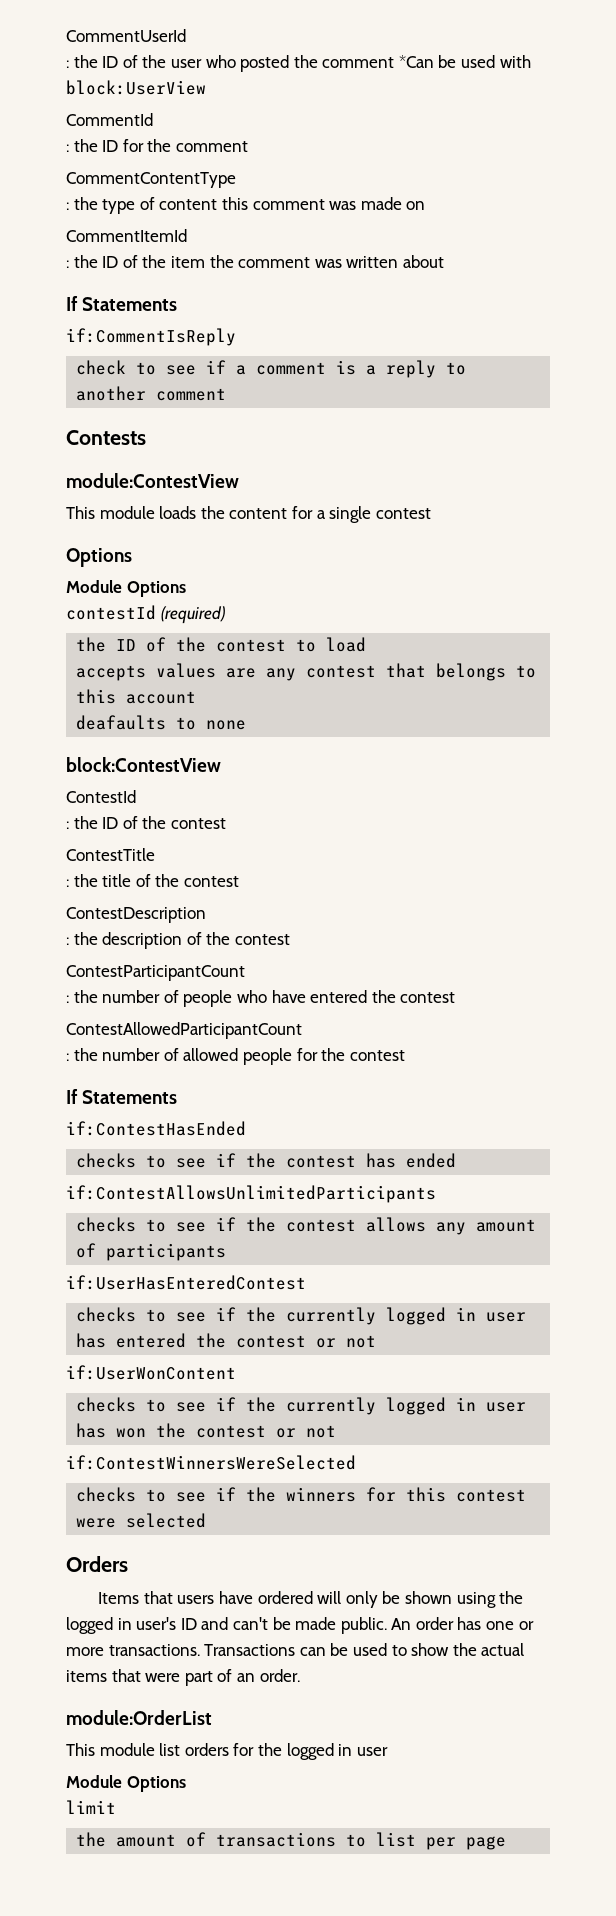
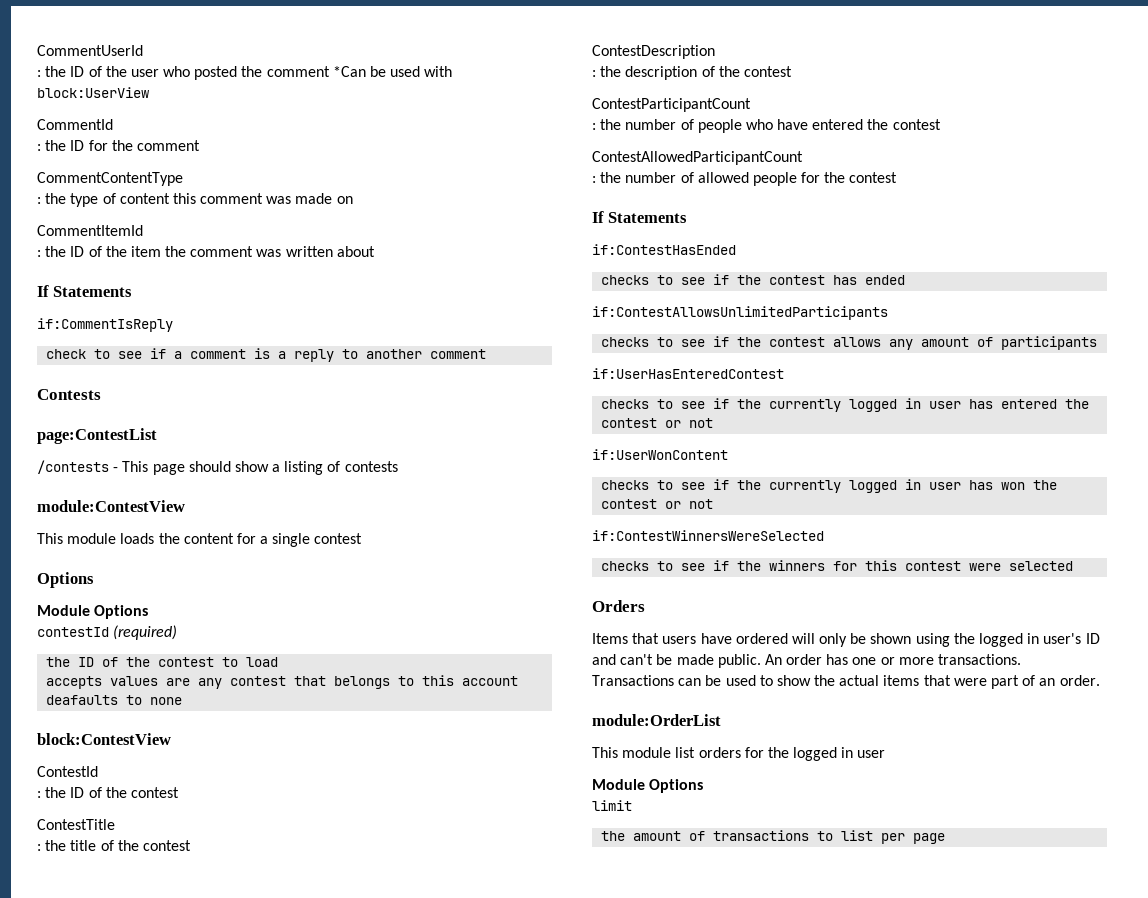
+ page:ContestList
+ /contests - This page should show a listing of contests

